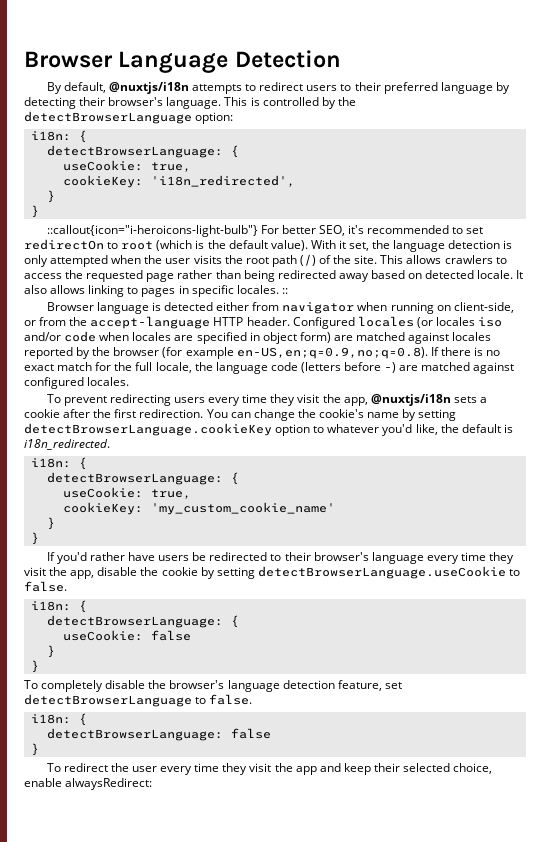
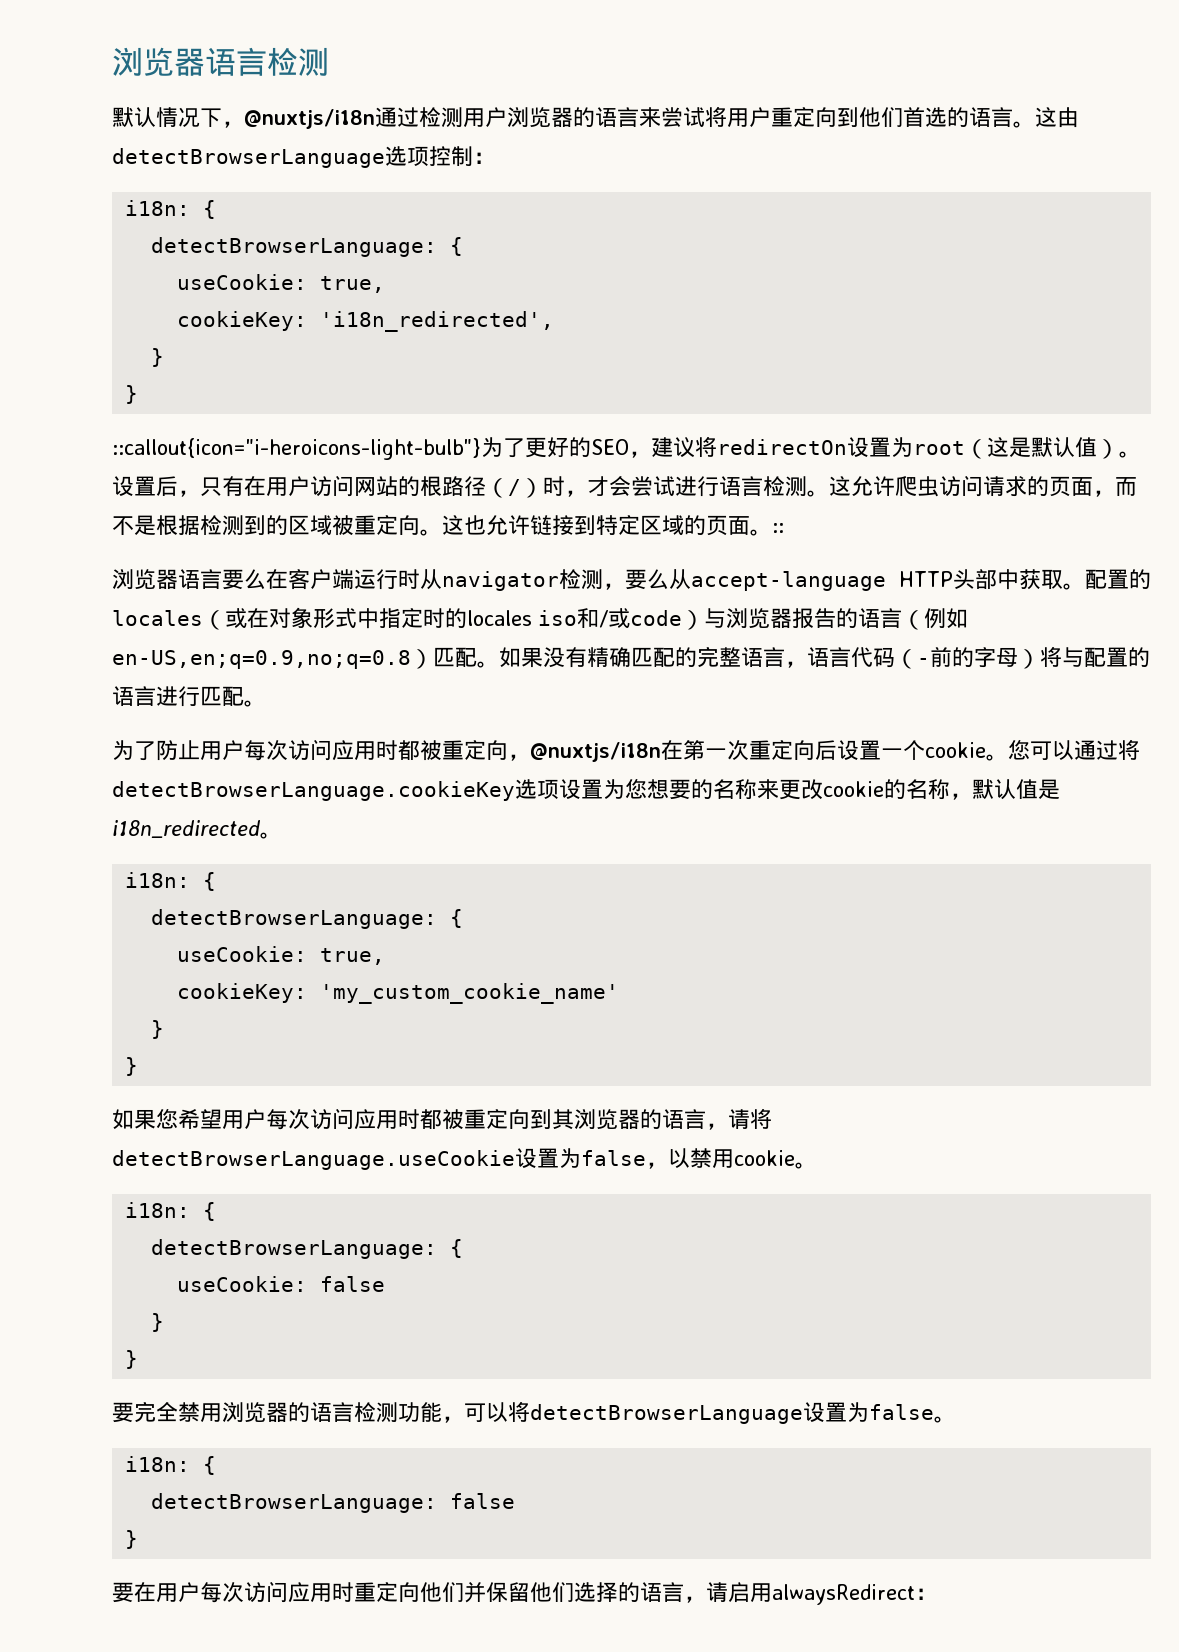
- Browser Language Detection
- By default, @nuxtjs/i18n attempts to redirect users to their preferred language by detecting their browser's language. This is controlled by the detectBrowserLanguage option:
+ 浏览器语言检测
+ 默认情况下，@nuxtjs/i18n通过检测用户浏览器的语言来尝试将用户重定向到他们首选的语言。这由detectBrowserLanguage选项控制：
- ::callout{icon="i-heroicons-light-bulb"} For better SEO, it's recommended to set redirectOn to root (which is the default value). With it set, the language detection is only attempted when the user visits the root path (/) of the site. This allows crawlers to access the requested page rather than being redirected away based on detected locale. It also allows linking to pages in specific locales. ::
- Browser language is detected either from navigator when running on client-side, or from the accept-language HTTP header. Configured locales (or locales iso and/or code when locales are specified in object form) are matched against locales reported by the browser (for example en-US,en;q=0.9,no;q=0.8). If there is no exact match for the full locale, the language code (letters before -) are matched against configured locales.
- To prevent redirecting users every time they visit the app, @nuxtjs/i18n sets a cookie after the first redirection. You can change the cookie's name by setting detectBrowserLanguage.cookieKey option to whatever you'd like, the default is i18n_redirected.
+ ::callout{icon="i-heroicons-light-bulb"}为了更好的SEO，建议将redirectOn设置为root（这是默认值）。设置后，只有在用户访问网站的根路径（/）时，才会尝试进行语言检测。这允许爬虫访问请求的页面，而不是根据检测到的区域被重定向。这也允许链接到特定区域的页面。::
+ 浏览器语言要么在客户端运行时从navigator检测，要么从accept-language HTTP头部中获取。配置的locales（或在对象形式中指定时的locales iso和/或code）与浏览器报告的语言（例如en-US,en;q=0.9,no;q=0.8）匹配。如果没有精确匹配的完整语言，语言代码（-前的字母）将与配置的语言进行匹配。
+ 为了防止用户每次访问应用时都被重定向，@nuxtjs/i18n在第一次重定向后设置一个cookie。您可以通过将detectBrowserLanguage.cookieKey选项设置为您想要的名称来更改cookie的名称，默认值是i18n_redirected。
- If you'd rather have users be redirected to their browser's language every time they visit the app, disable the cookie by setting detectBrowserLanguage.useCookie to false.
+ 如果您希望用户每次访问应用时都被重定向到其浏览器的语言，请将detectBrowserLanguage.useCookie设置为false，以禁用cookie。
- To completely disable the browser's language detection feature, set detectBrowserLanguage to false.
+ 要完全禁用浏览器的语言检测功能，可以将detectBrowserLanguage设置为false。
- To redirect the user every time they visit the app and keep their selected choice, enable alwaysRedirect:
+ 要在用户每次访问应用时重定向他们并保留他们选择的语言，请启用alwaysRedirect：

